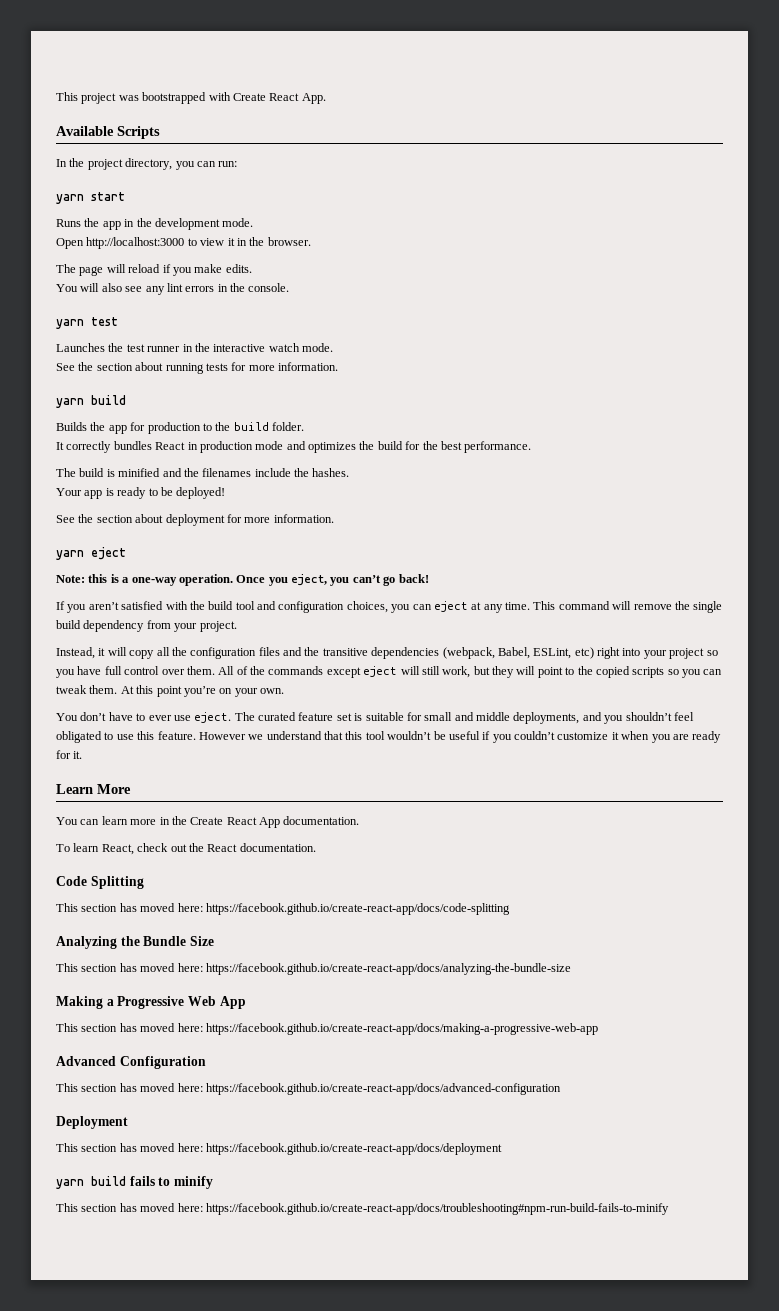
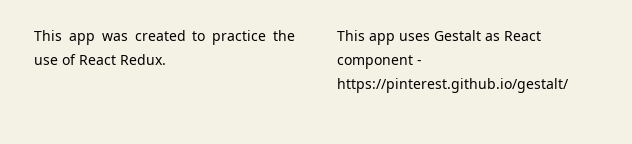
- This project was bootstrapped with Create React App.
- Available Scripts
- In the project directory, you can run:
- yarn start
- Runs the app in the development mode.
- Open http://localhost:3000 to view it in the browser.
- The page will reload if you make edits.
- You will also see any lint errors in the console.
- yarn test
- Launches the test runner in the interactive watch mode.
- See the section about running tests for more information.
- yarn build
- Builds the app for production to the build folder.
- It correctly bundles React in production mode and optimizes the build for the best performance.
- The build is minified and the filenames include the hashes.
- Your app is ready to be deployed!
- See the section about deployment for more information.
- yarn eject
- Note: this is a one-way operation. Once you eject, you can’t go back!
- If you aren’t satisfied with the build tool and configuration choices, you can eject at any time. This command will remove the single build dependency from your project.
- Instead, it will copy all the configuration files and the transitive dependencies (webpack, Babel, ESLint, etc) right into your project so you have full control over them. All of the commands except eject will still work, but they will point to the copied scripts so you can tweak them. At this point you’re on your own.
- You don’t have to ever use eject. The curated feature set is suitable for small and middle deployments, and you shouldn’t feel obligated to use this feature. However we understand that this tool wouldn’t be useful if you couldn’t customize it when you are ready for it.
- Learn More
- You can learn more in the Create React App documentation.
- To learn React, check out the React documentation.
- Code Splitting
- This section has moved here: https://facebook.github.io/create-react-app/docs/code-splitting
- Analyzing the Bundle Size
- This section has moved here: https://facebook.github.io/create-react-app/docs/analyzing-the-bundle-size
- Making a Progressive Web App
- This section has moved here: https://facebook.github.io/create-react-app/docs/making-a-progressive-web-app
- Advanced Configuration
- This section has moved here: https://facebook.github.io/create-react-app/docs/advanced-configuration
- Deployment
- This section has moved here: https://facebook.github.io/create-react-app/docs/deployment
- yarn build fails to minify
- This section has moved here: https://facebook.github.io/create-react-app/docs/troubleshooting#npm-run-build-fails-to-minify
+ This app was created to practice the use of React Redux.
+ This app uses Gestalt as React component - https://pinterest.github.io/gestalt/

